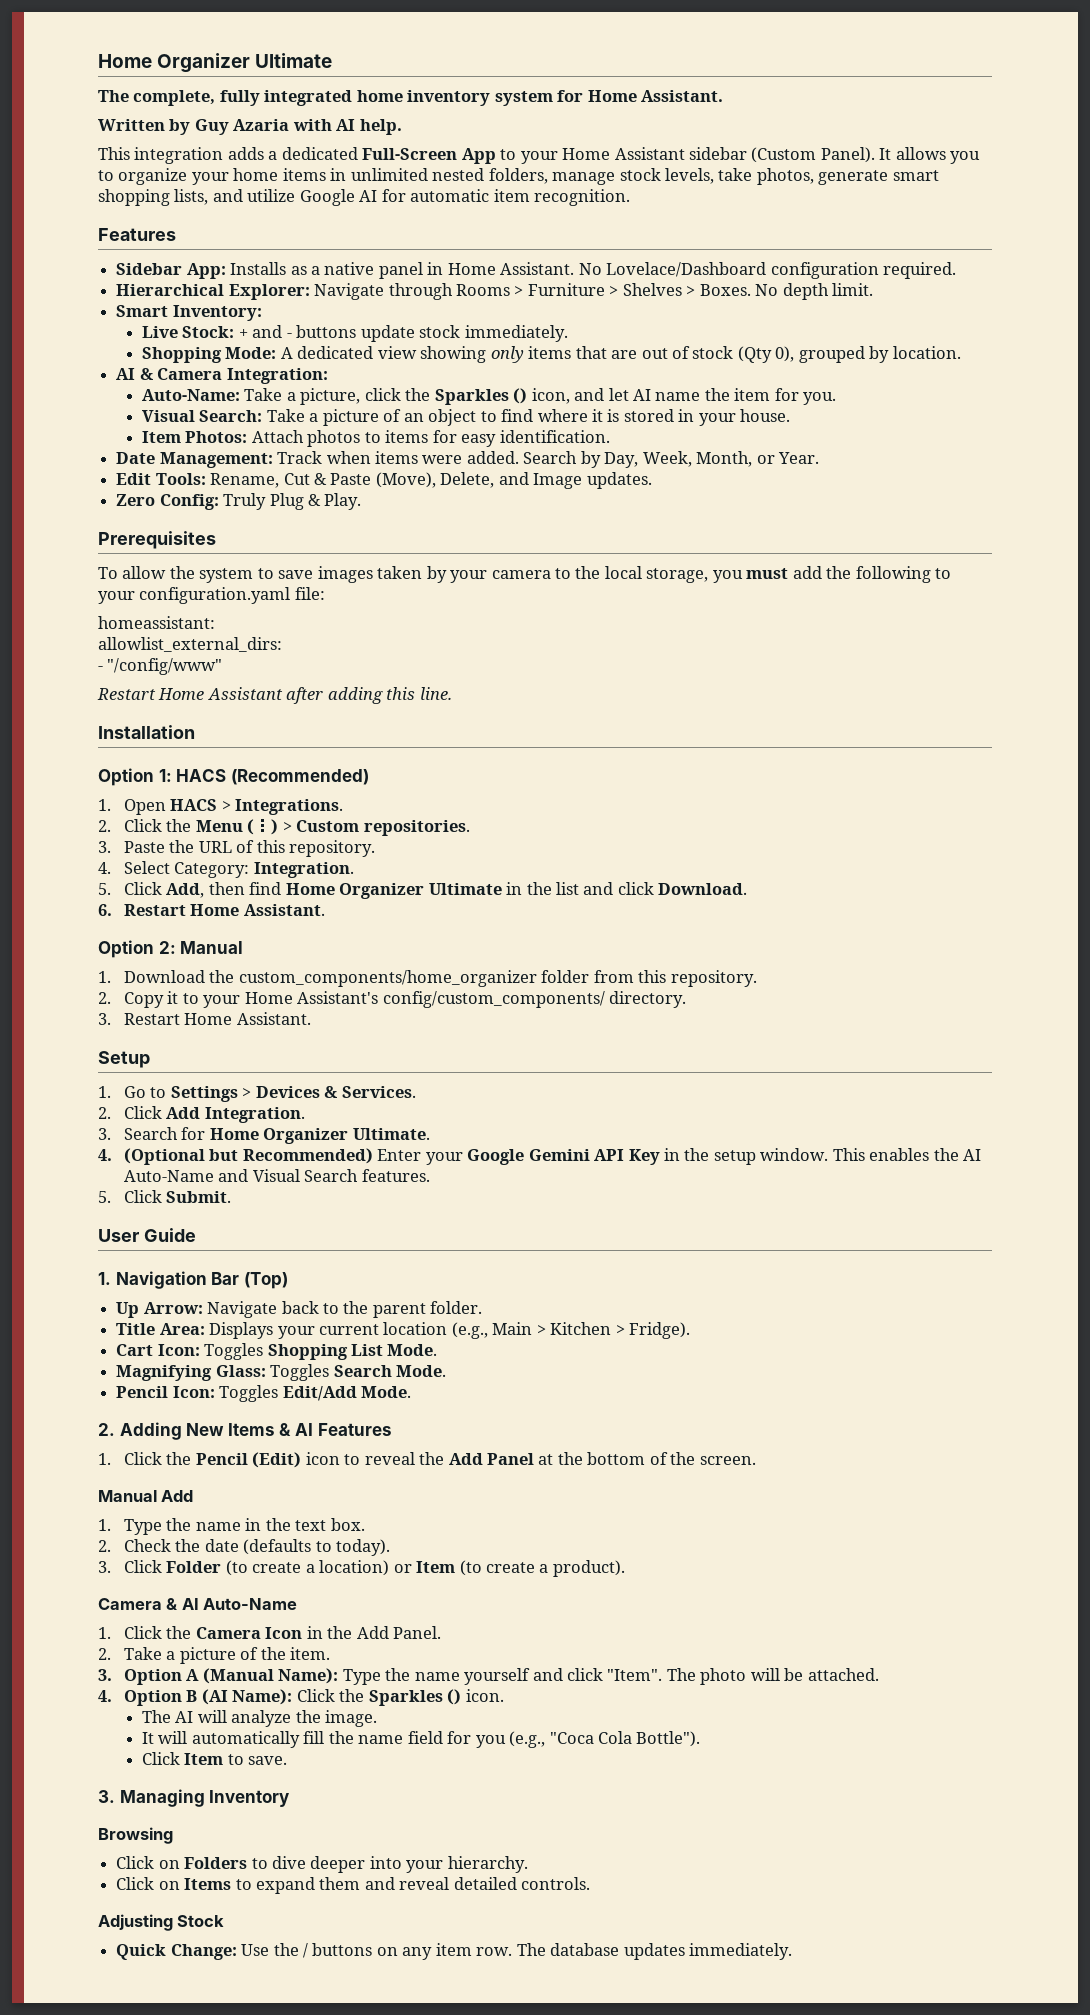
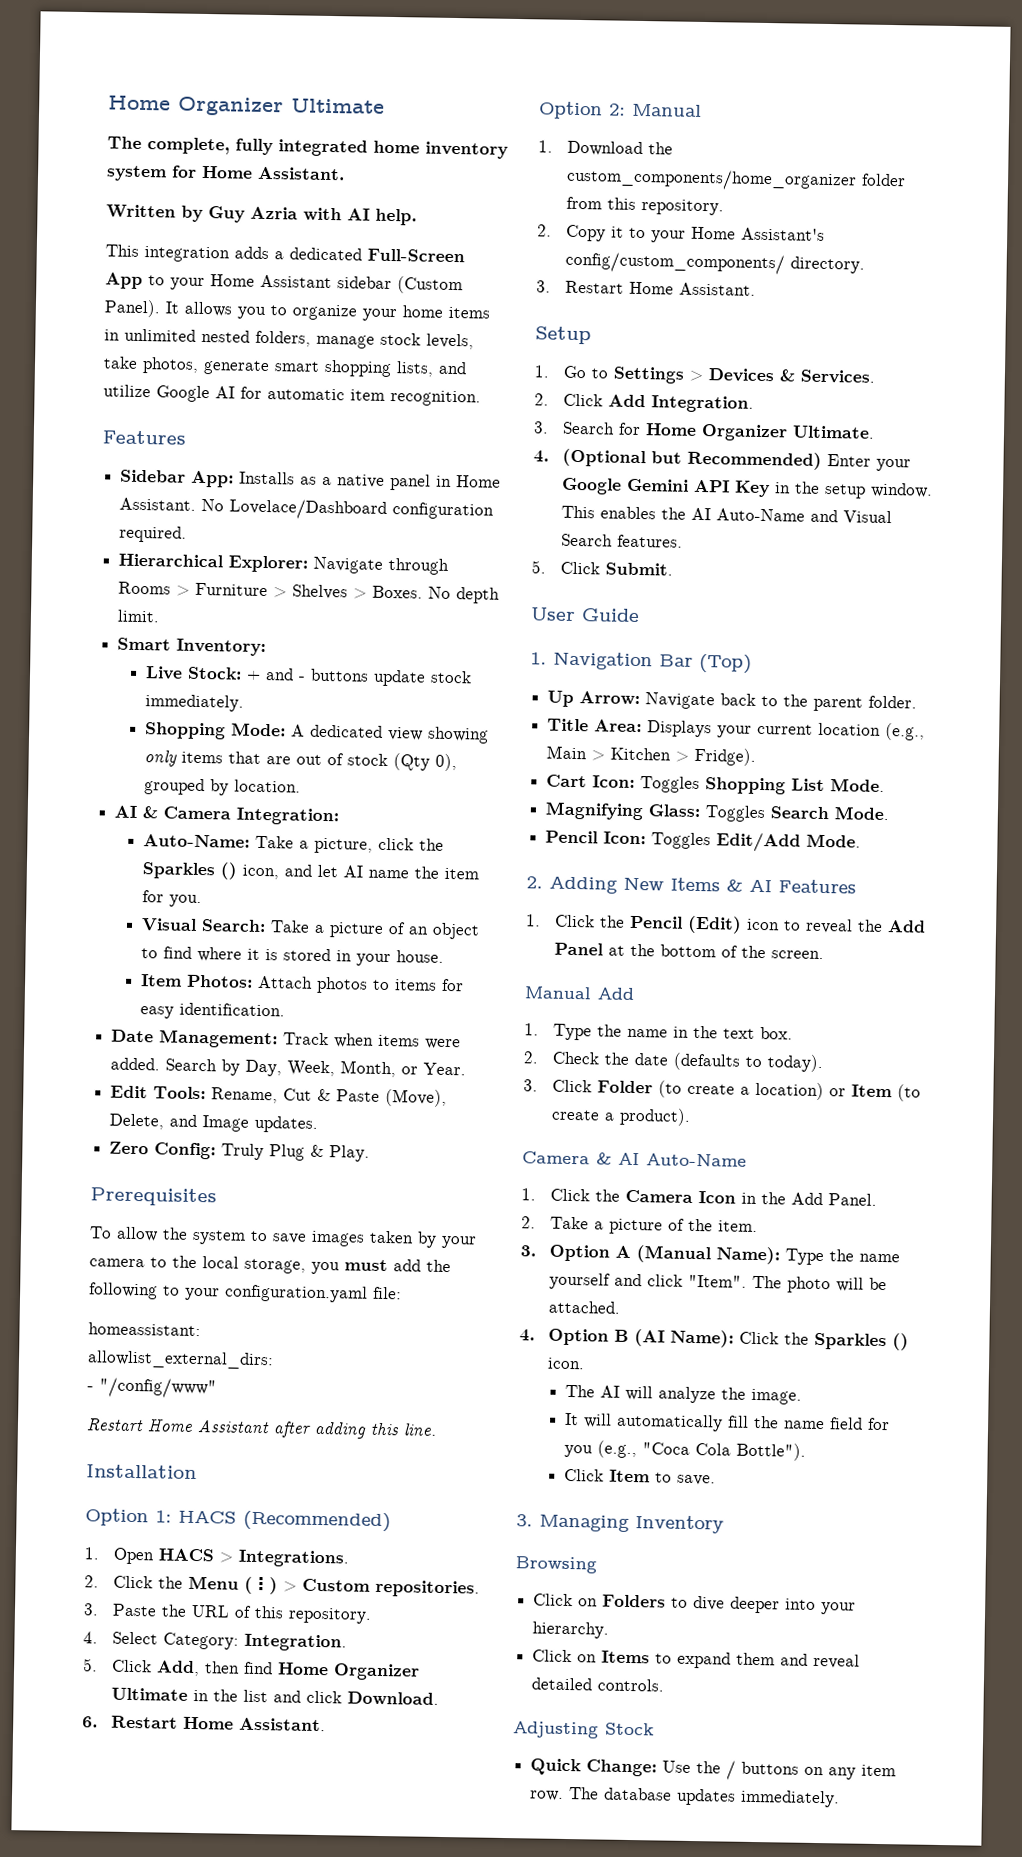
- Written by Guy Azaria with AI help.
+ Written by Guy Azria with AI help.

